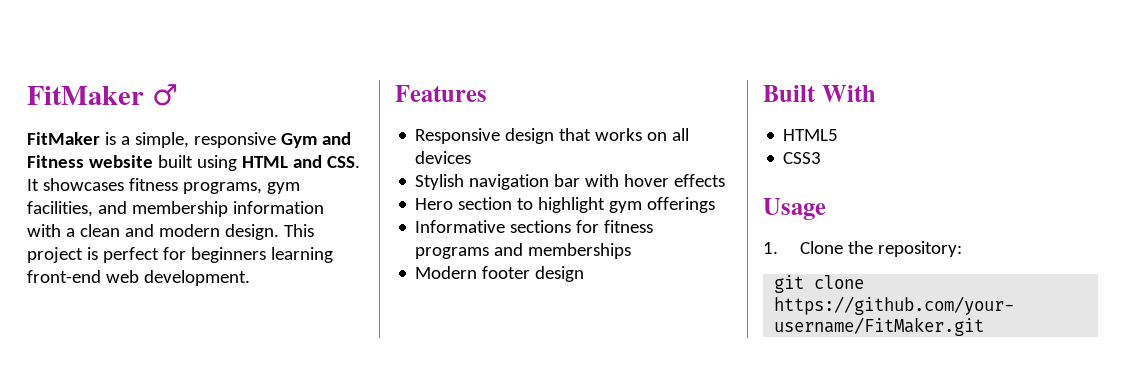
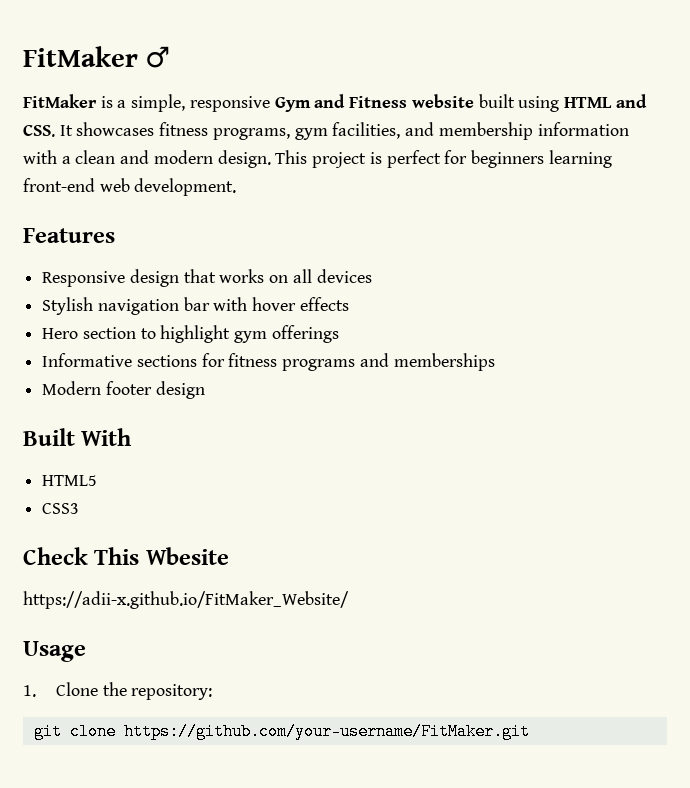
+ Check This Wbesite
+ https://adii-x.github.io/FitMaker_Website/

